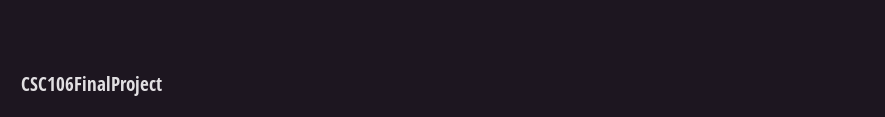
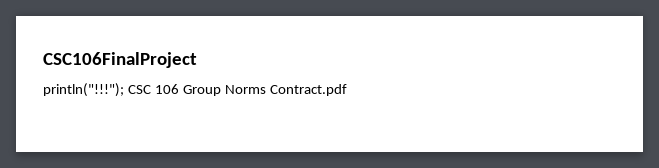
+ println("!!!"); CSC 106 Group Norms Contract.pdf

